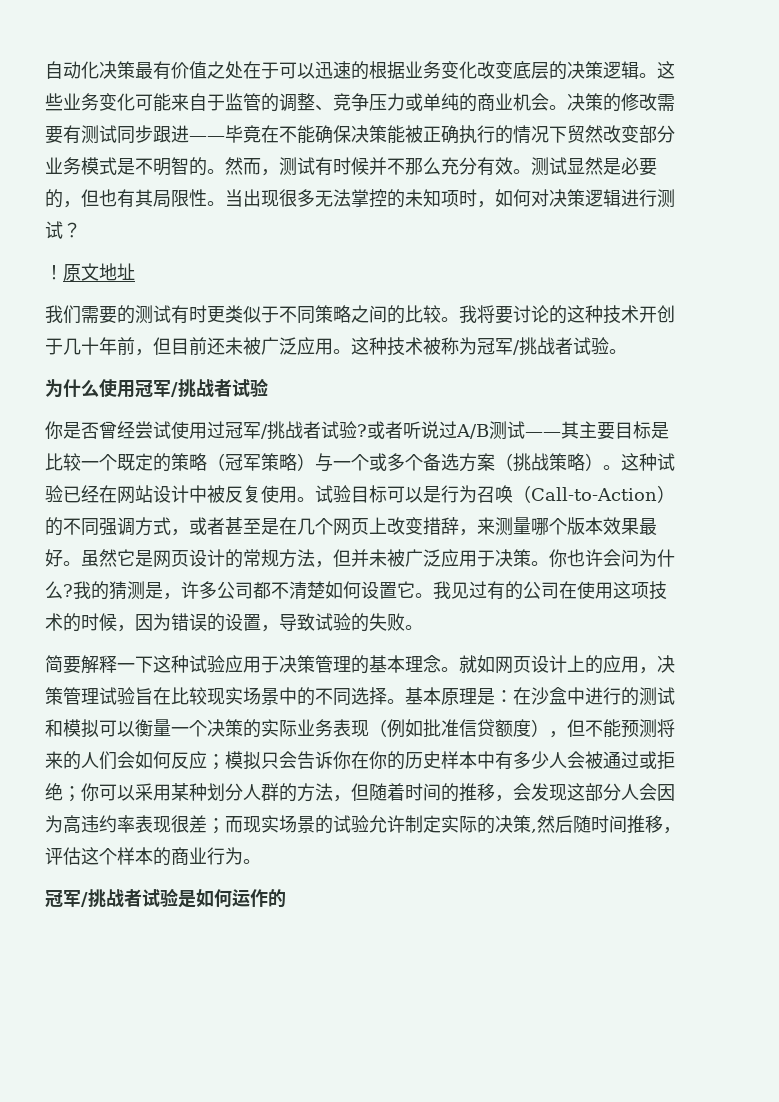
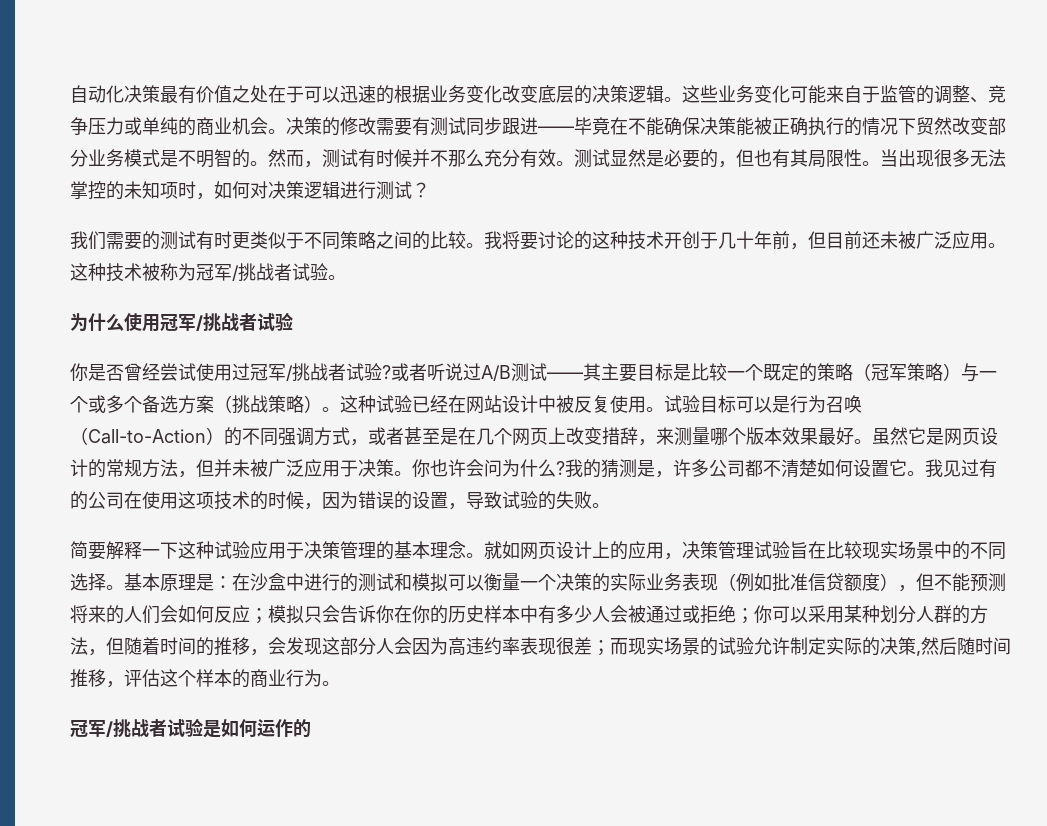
- ！原文地址

